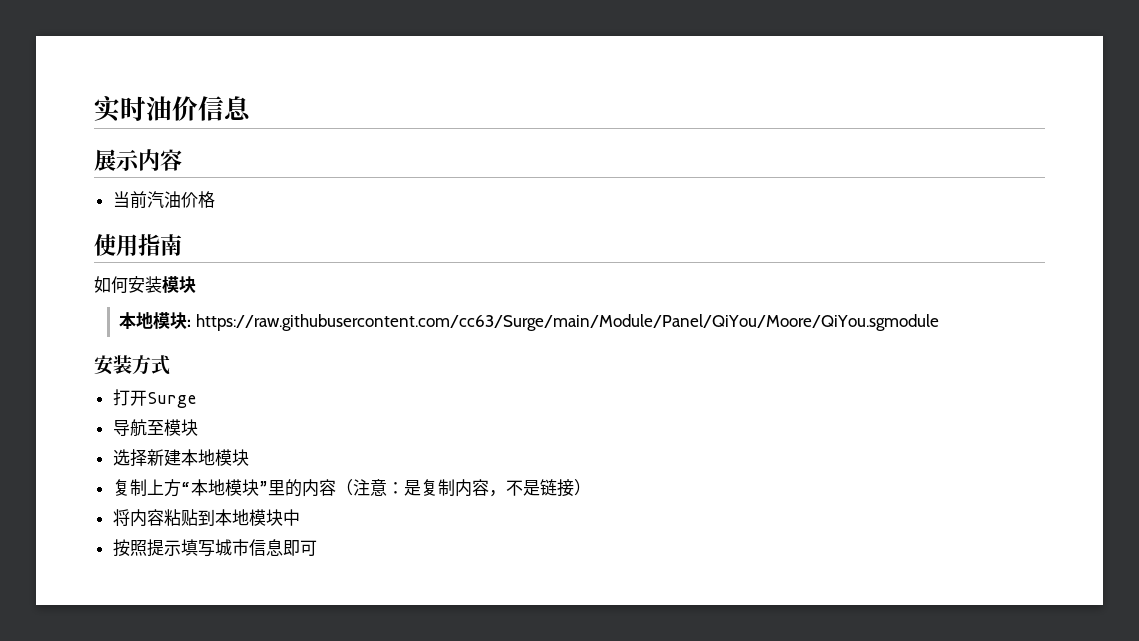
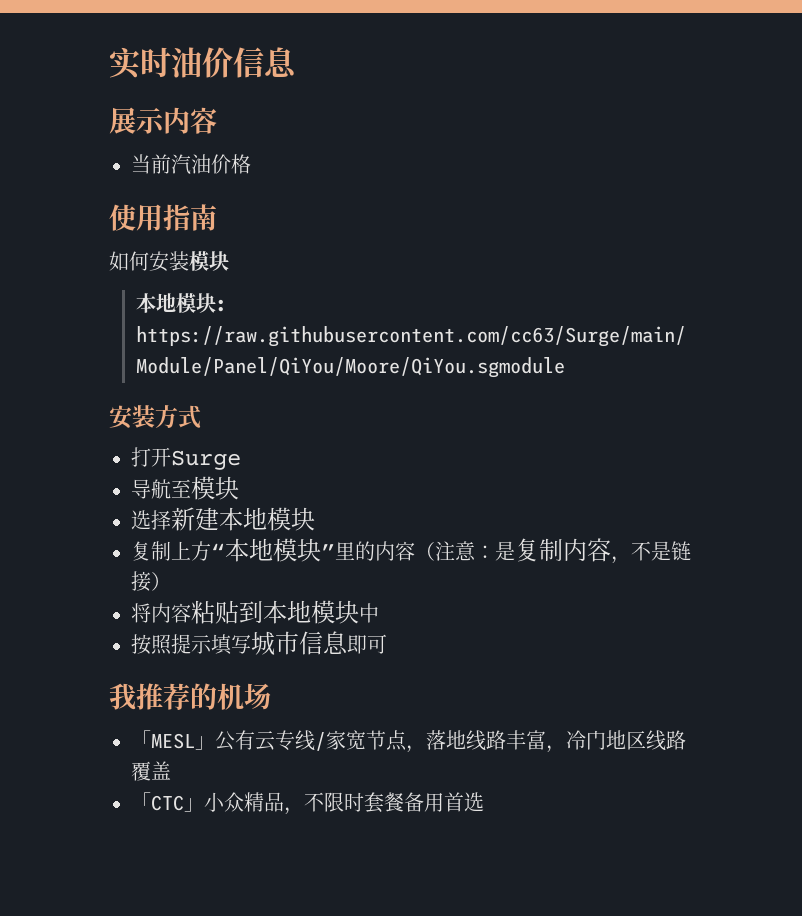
+ 我推荐的机场
+ 「MESL」公有云专线/家宽节点，落地线路丰富，冷门地区线路覆盖
+ 「CTC」小众精品，不限时套餐备用首选

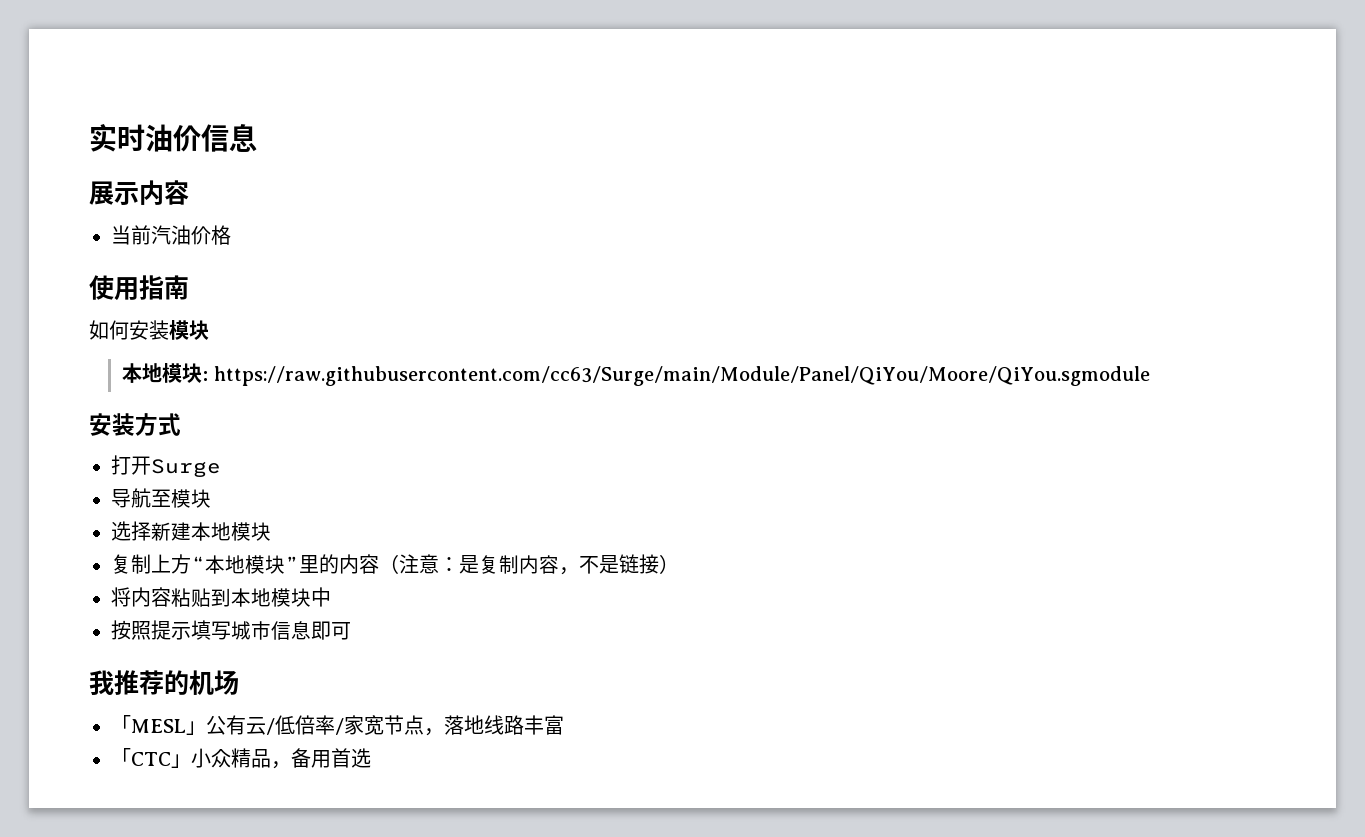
- 「MESL」公有云专线/家宽节点，落地线路丰富，冷门地区线路覆盖
+ 「MESL」公有云/低倍率/家宽节点，落地线路丰富
- 「CTC」小众精品，不限时套餐备用首选
+ 「CTC」小众精品，备用首选

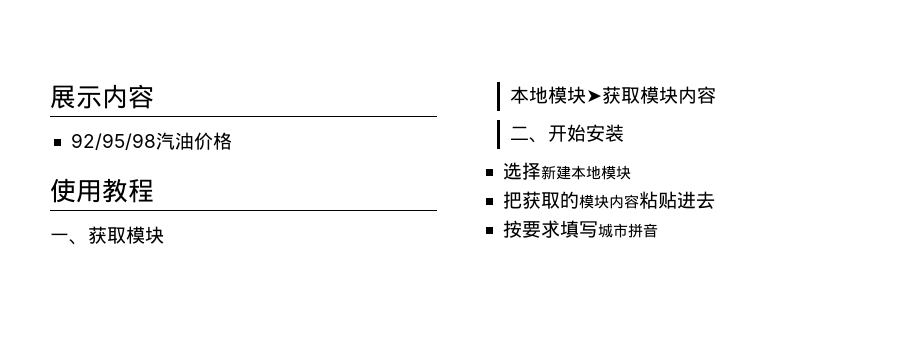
- 实时油价信息
- 当前汽油价格
+ 92/95/98汽油价格
- 使用指南
- 如何安装模块
+ 使用教程
+ 一、获取模块
- 本地模块: https://raw.githubusercontent.com/cc63/Surge/main/Module/Panel/QiYou/Moore/QiYou.sgmodule
- 安装方式
- 打开Surge
- 导航至模块
+ 本地模块➤获取模块内容
+ 二、开始安装
  选择新建本地模块
- 复制上方“本地模块”里的内容（注意：是复制内容，不是链接）
- 将内容粘贴到本地模块中
+ 把获取的模块内容粘贴进去
- 按照提示填写城市信息即可
- 我推荐的机场
- 「MESL」公有云/低倍率/家宽节点，落地线路丰富
- 「CTC」小众精品，备用首选
+ 按要求填写城市拼音

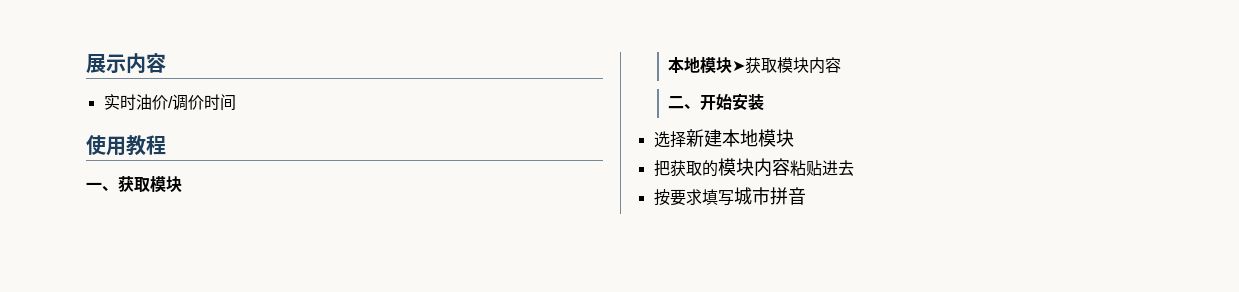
- 92/95/98汽油价格
+ 实时油价/调价时间

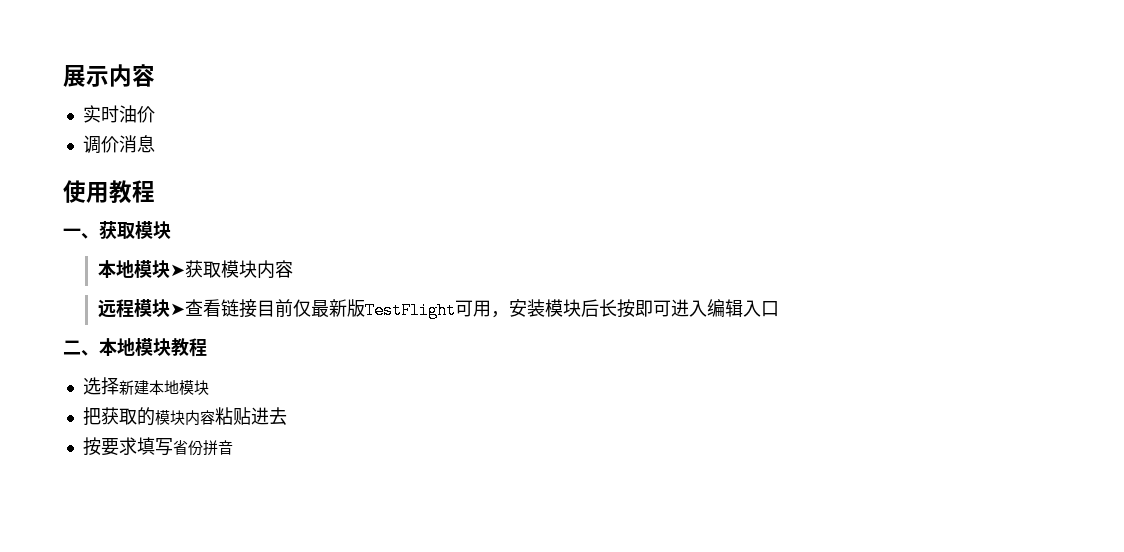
- 实时油价/调价时间
+ 实时油价
+ 调价消息
- 二、开始安装
+ 远程模块➤查看链接目前仅最新版TestFlight可用，安装模块后长按即可进入编辑入口
+ 二、本地模块教程
- 按要求填写城市拼音
+ 按要求填写省份拼音

